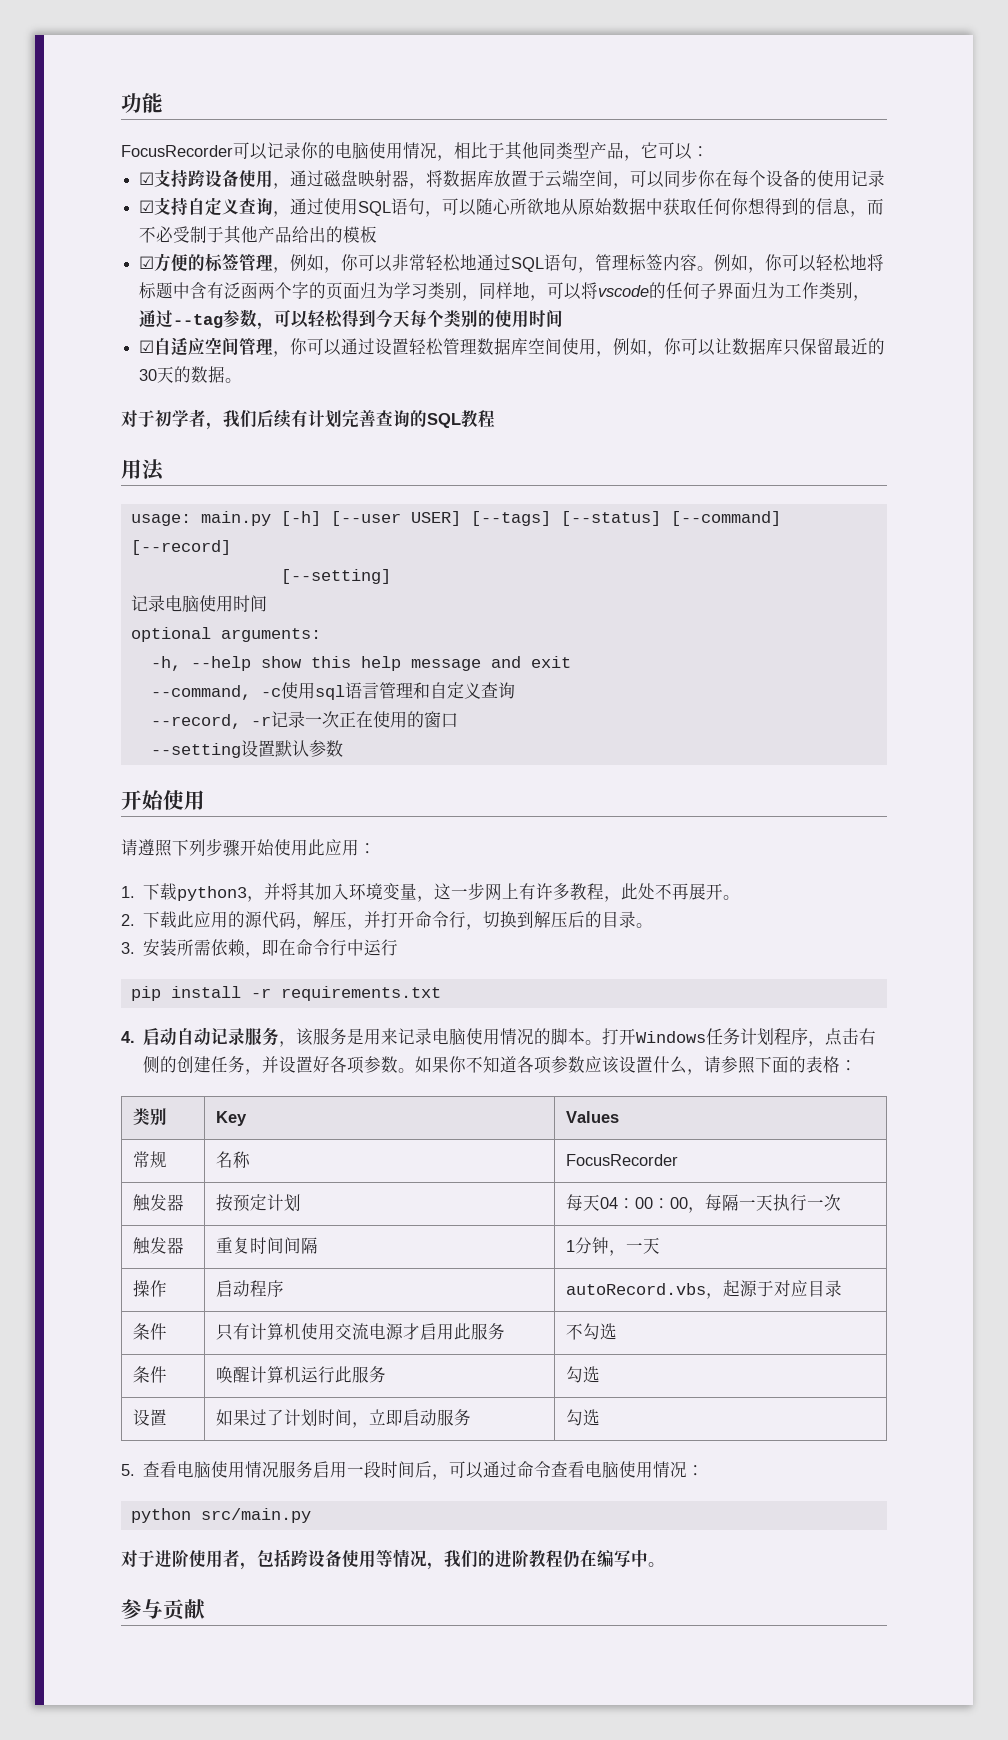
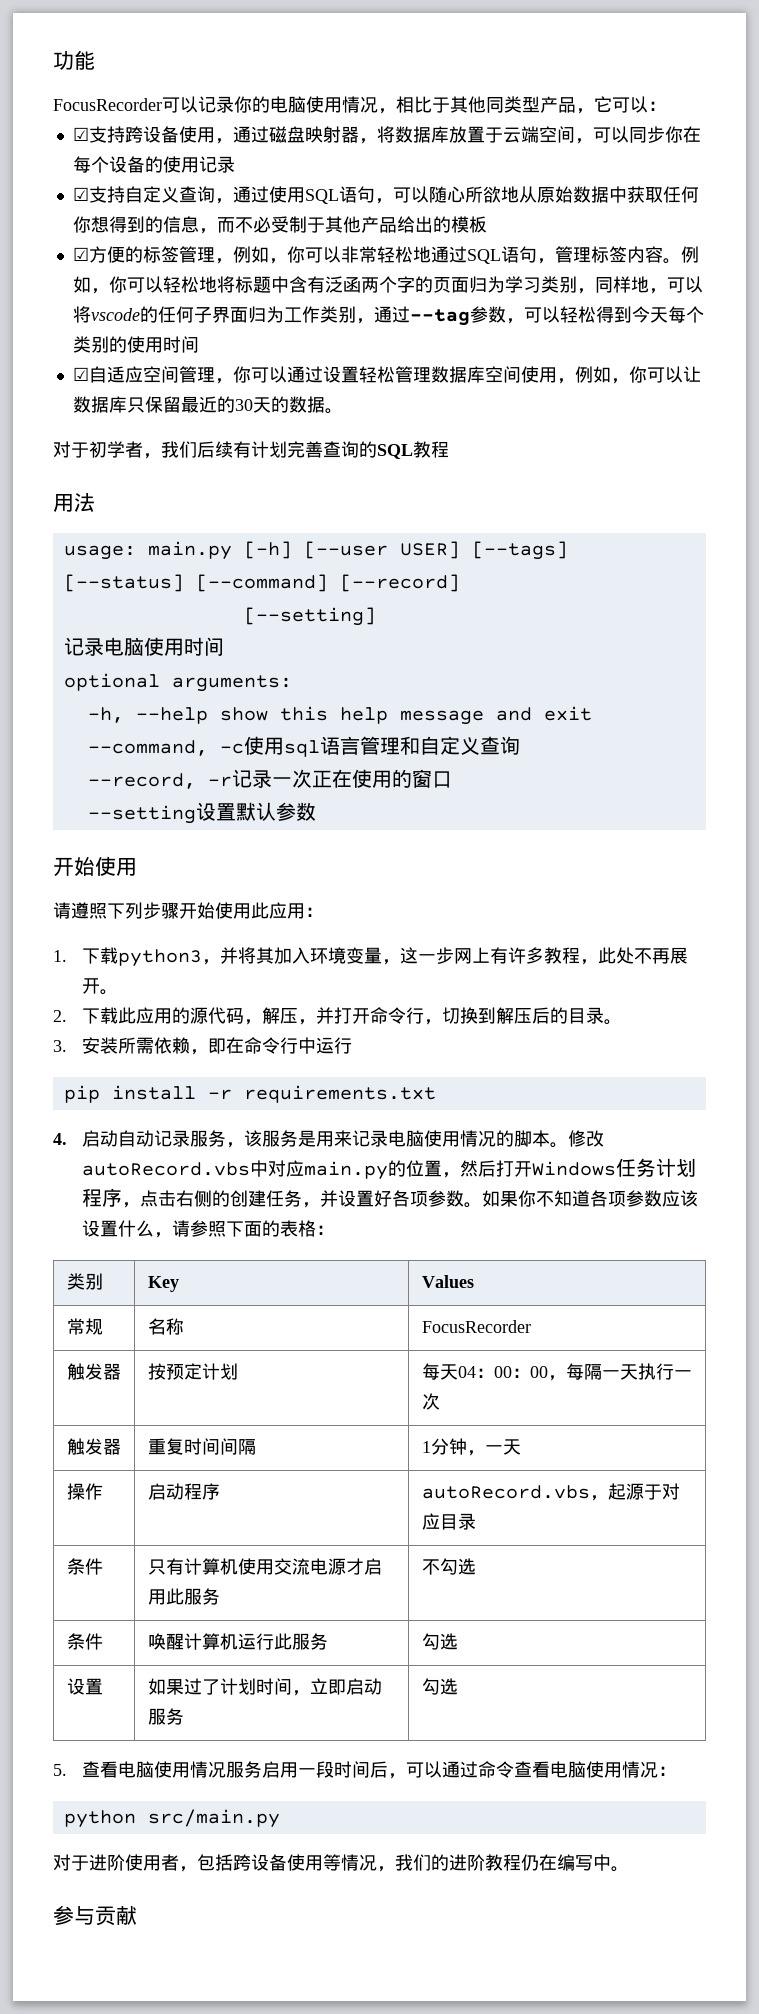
- 打开Windows任务计划程序，点击右侧的创建任务，并设置好各项参数。
+ 修改autoRecord.vbs中对应main.py的位置，然后打开Windows任务计划程序，点击右侧的创建任务，并设置好各项参数。

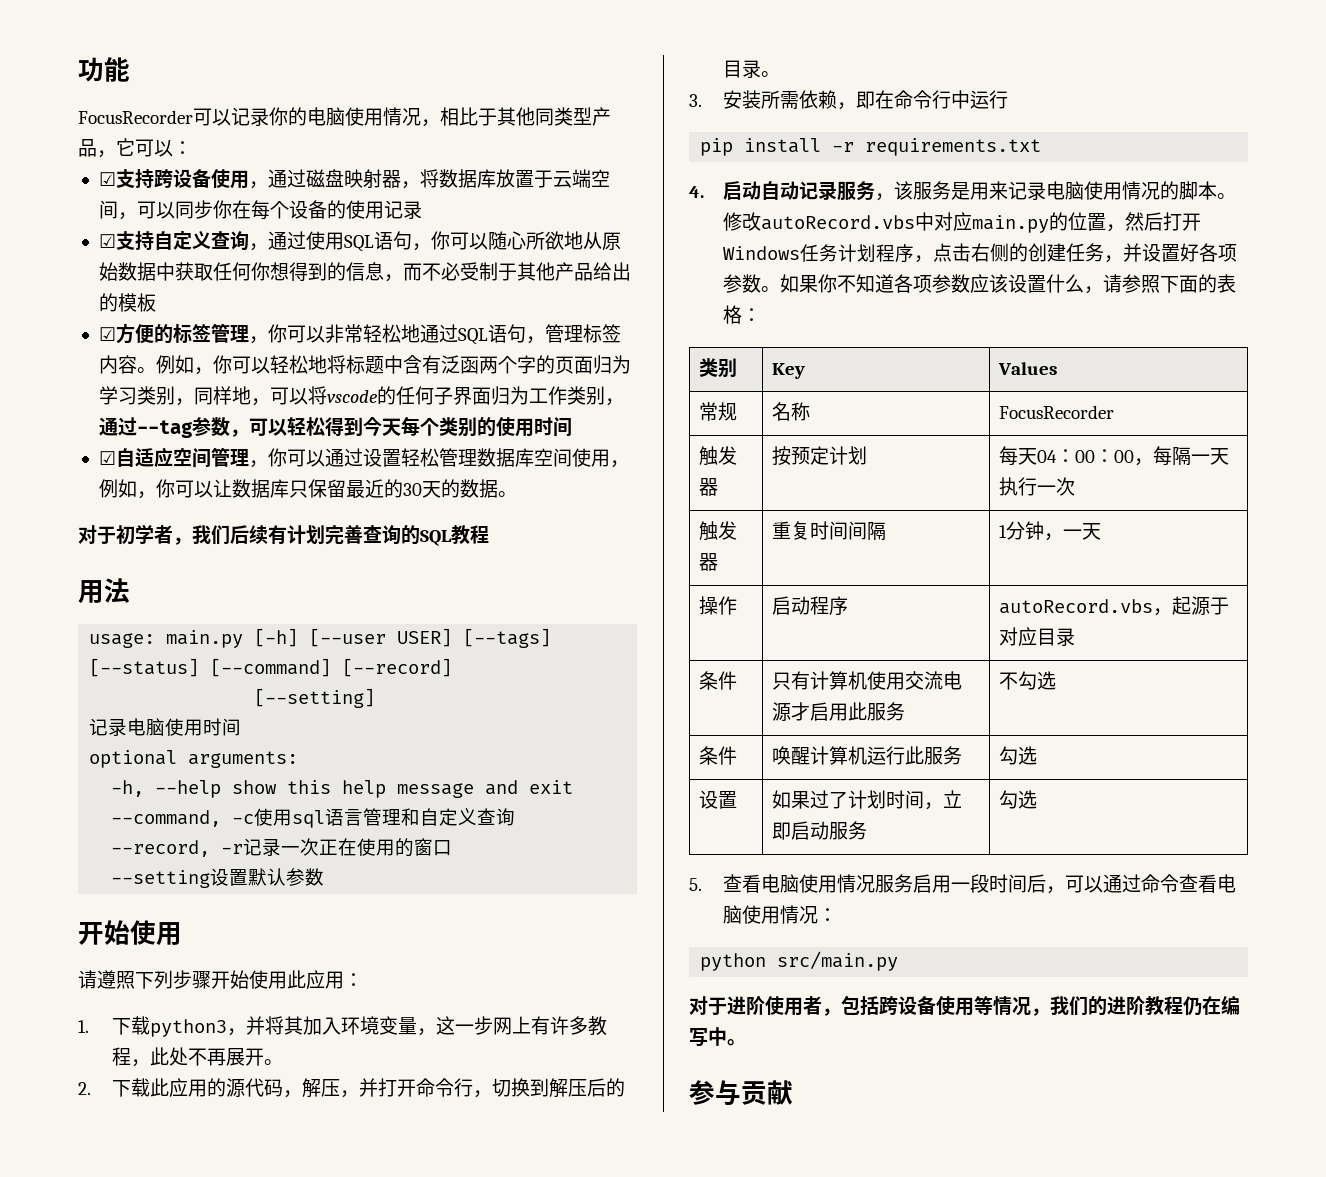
- ☑支持自定义查询，通过使用SQL语句，可以随心所欲地从原始数据中获取任何你想得到的信息，而不必受制于其他产品给出的模板
+ ☑支持自定义查询，通过使用SQL语句，你可以随心所欲地从原始数据中获取任何你想得到的信息，而不必受制于其他产品给出的模板
- ☑方便的标签管理，例如，你可以非常轻松地通过SQL语句，管理标签内容。
+ ☑方便的标签管理，你可以非常轻松地通过SQL语句，管理标签内容。

